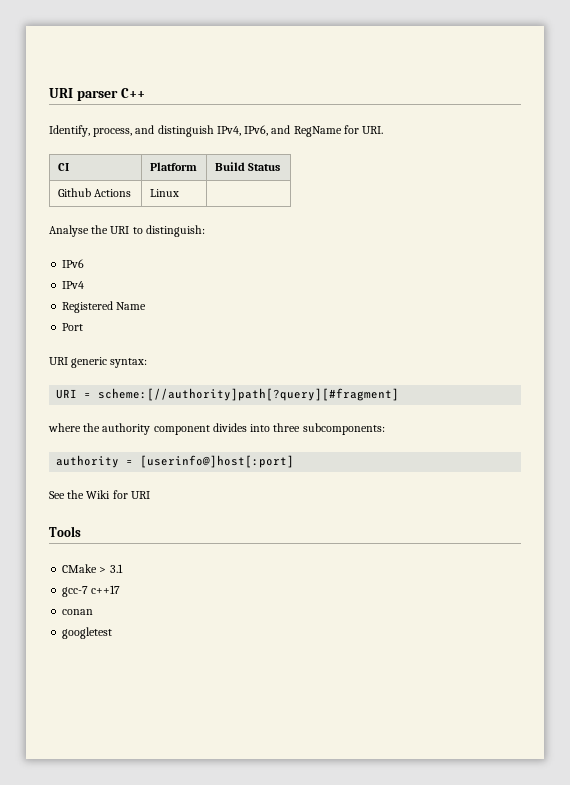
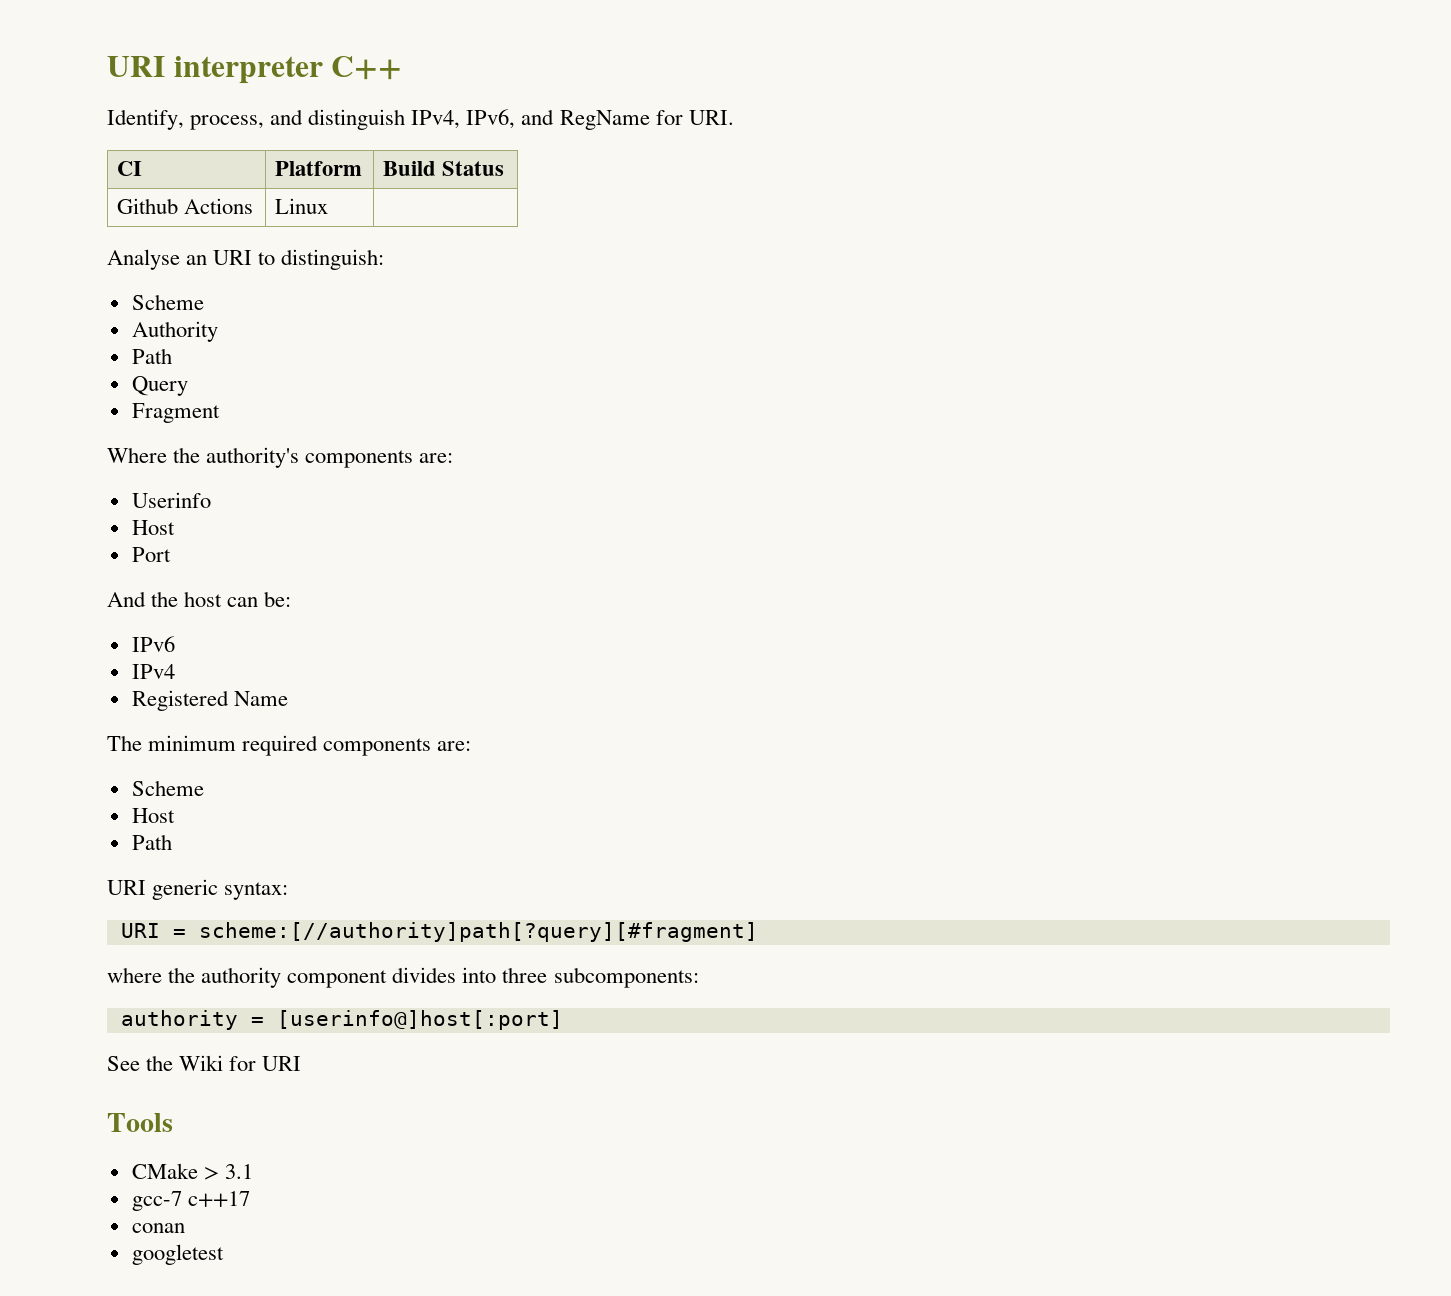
- URI parser C++
+ URI interpreter C++
- Analyse the URI to distinguish:
+ Analyse an URI to distinguish:
+ Scheme
+ Authority
+ Path
+ Query
+ Fragment
+ Where the authority's components are:
+ Userinfo
+ Host
+ Port
+ And the host can be:
  IPv6
  IPv4
  Registered Name
- Port
+ The minimum required components are:
+ Scheme
+ Host
+ Path

